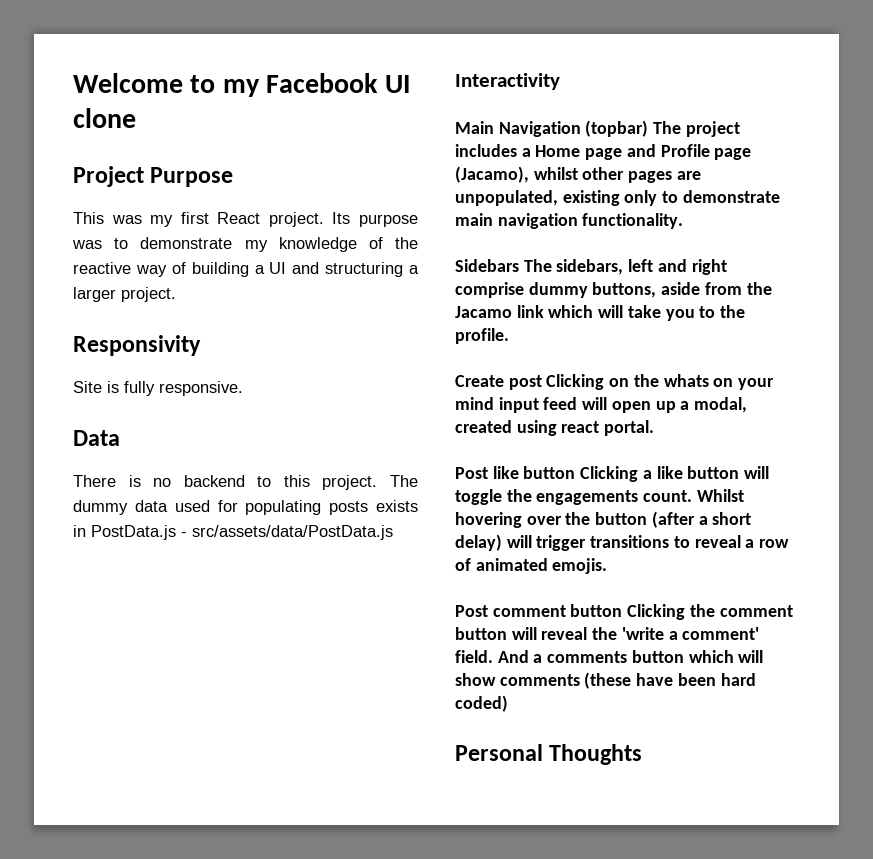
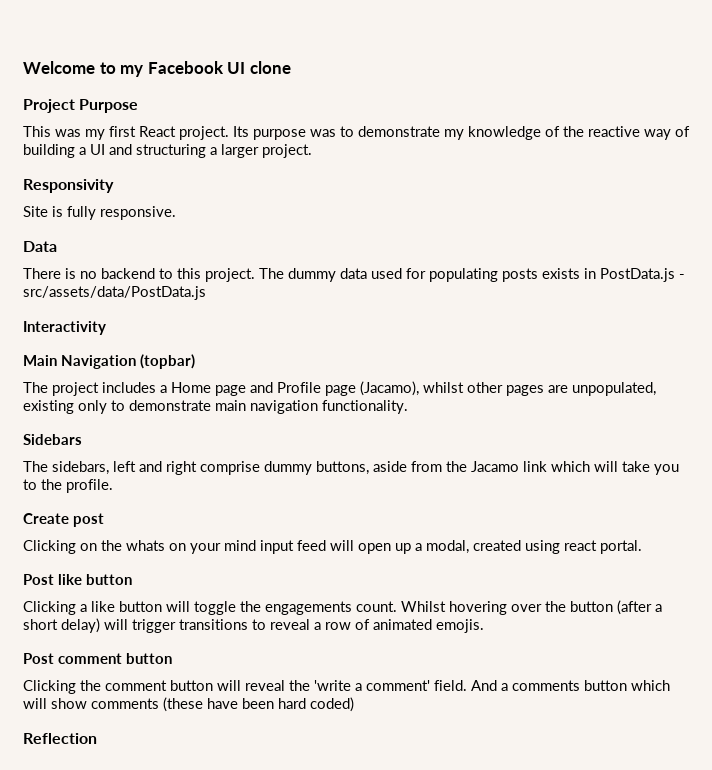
- Main Navigation (topbar) The project includes a Home page and Profile page (Jacamo), whilst other pages are unpopulated, existing only to demonstrate main navigation functionality.
+ Main Navigation (topbar)
+ The project includes a Home page and Profile page (Jacamo), whilst other pages are unpopulated, existing only to demonstrate main navigation functionality.
- Sidebars The sidebars, left and right comprise dummy buttons, aside from the Jacamo link which will take you to the profile.
+ Sidebars
+ The sidebars, left and right comprise dummy buttons, aside from the Jacamo link which will take you to the profile.
- Create post Clicking on the whats on your mind input feed will open up a modal, created using react portal.
+ Create post
+ Clicking on the whats on your mind input feed will open up a modal, created using react portal.
- Post like button Clicking a like button will toggle the engagements count.
+ Post like button
+ Clicking a like button will toggle the engagements count.
- Post comment button Clicking the comment button will reveal the 'write a comment' field.
+ Post comment button
+ Clicking the comment button will reveal the 'write a comment' field.
- Personal Thoughts
+ Reflection

